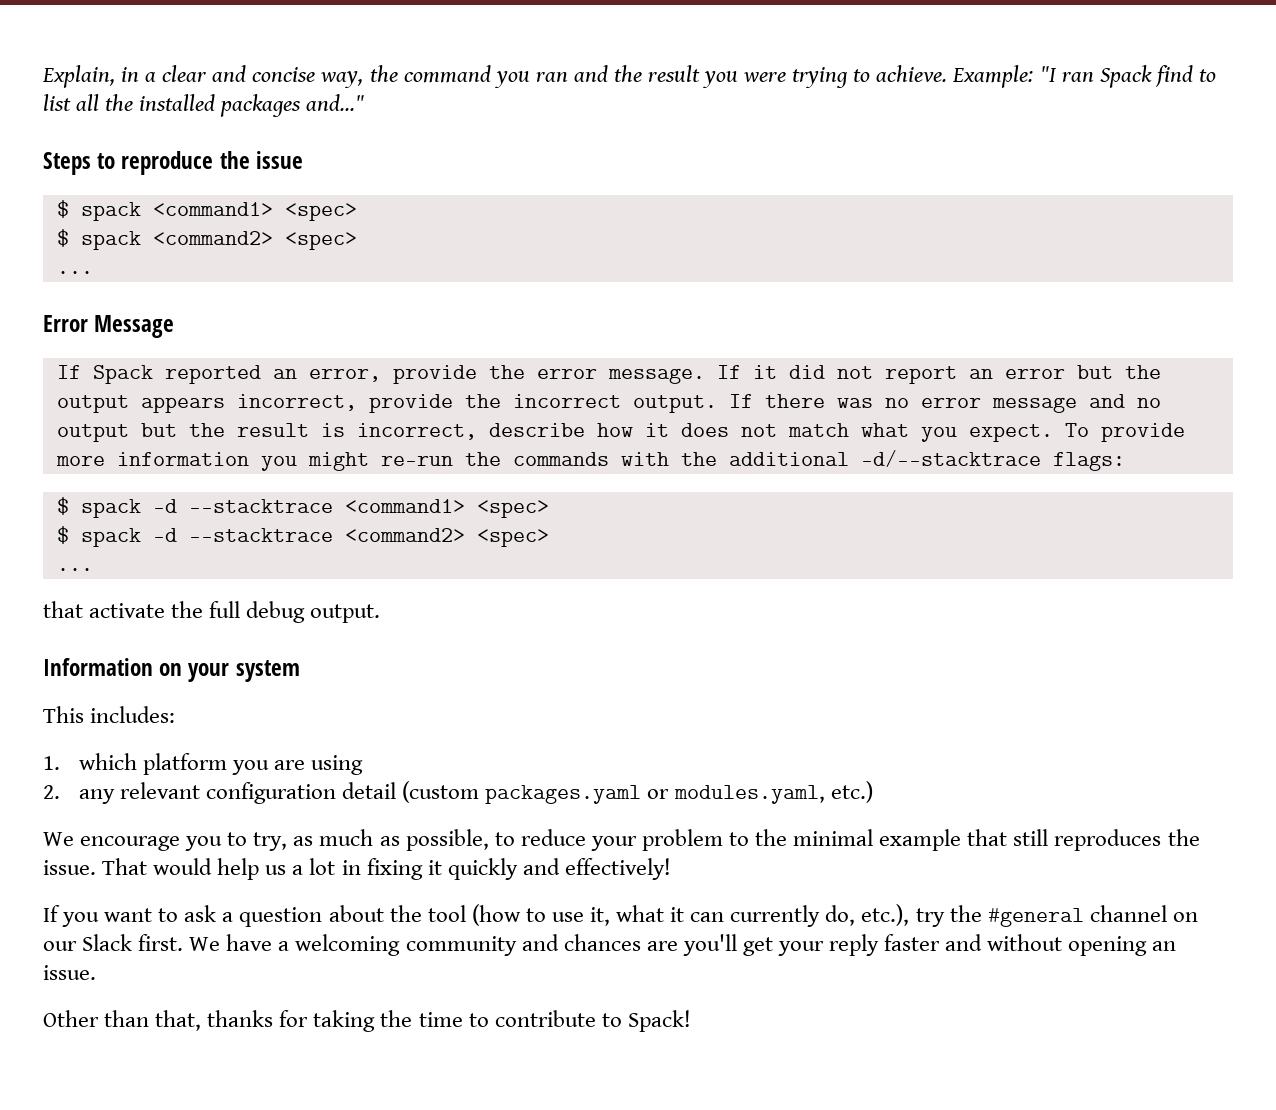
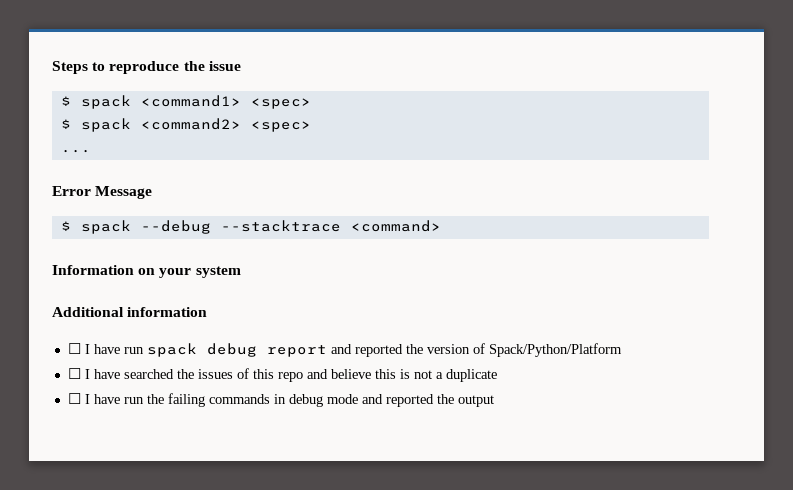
- Explain, in a clear and concise way, the command you ran and the result you were trying to achieve. Example: "I ran Spack find to list all the installed packages and..."
- If Spack reported an error, provide the error message. If it did not report an error but the output appears incorrect, provide the incorrect output. If there was no error message and no output but the result is incorrect, describe how it does not match what you expect. To provide more information you might re-run the commands with the additional -d/--stacktrace flags:
- $ spack -d --stacktrace <command1> <spec>
- $ spack -d --stacktrace <command2> <spec>
- ...
- that activate the full debug output.
+ $ spack --debug --stacktrace <command>
  Information on your system
- This includes:
- 1. which platform you are using
- 2. any relevant configuration detail (custom packages.yaml or modules.yaml, etc.)
- We encourage you to try, as much as possible, to reduce your problem to the minimal example that still reproduces the issue. That would help us a lot in fixing it quickly and effectively!
- If you want to ask a question about the tool (how to use it, what it can currently do, etc.), try the #general channel on our Slack first. We have a welcoming community and chances are you'll get your reply faster and without opening an issue.
- Other than that, thanks for taking the time to contribute to Spack!
+ Additional information
+ ☐ I have run spack debug report and reported the version of Spack/Python/Platform
+ ☐ I have searched the issues of this repo and believe this is not a duplicate
+ ☐ I have run the failing commands in debug mode and reported the output

